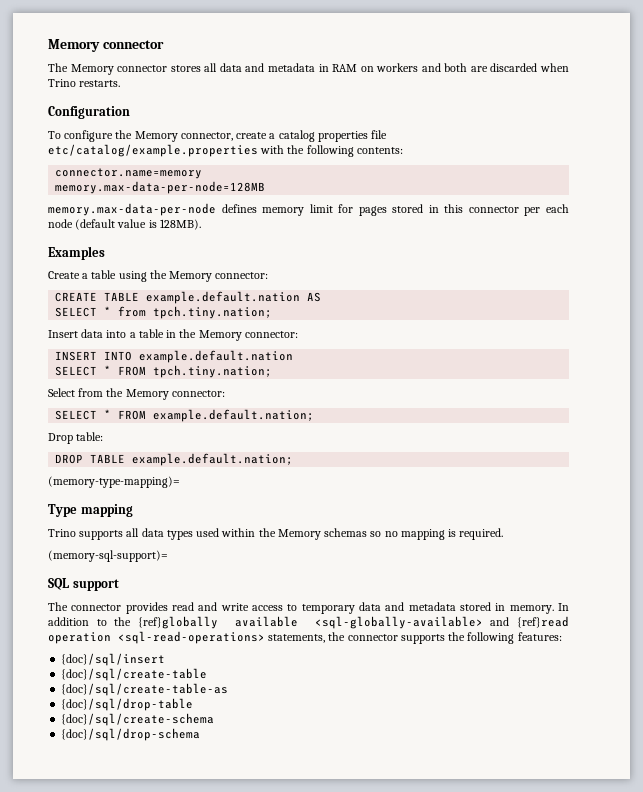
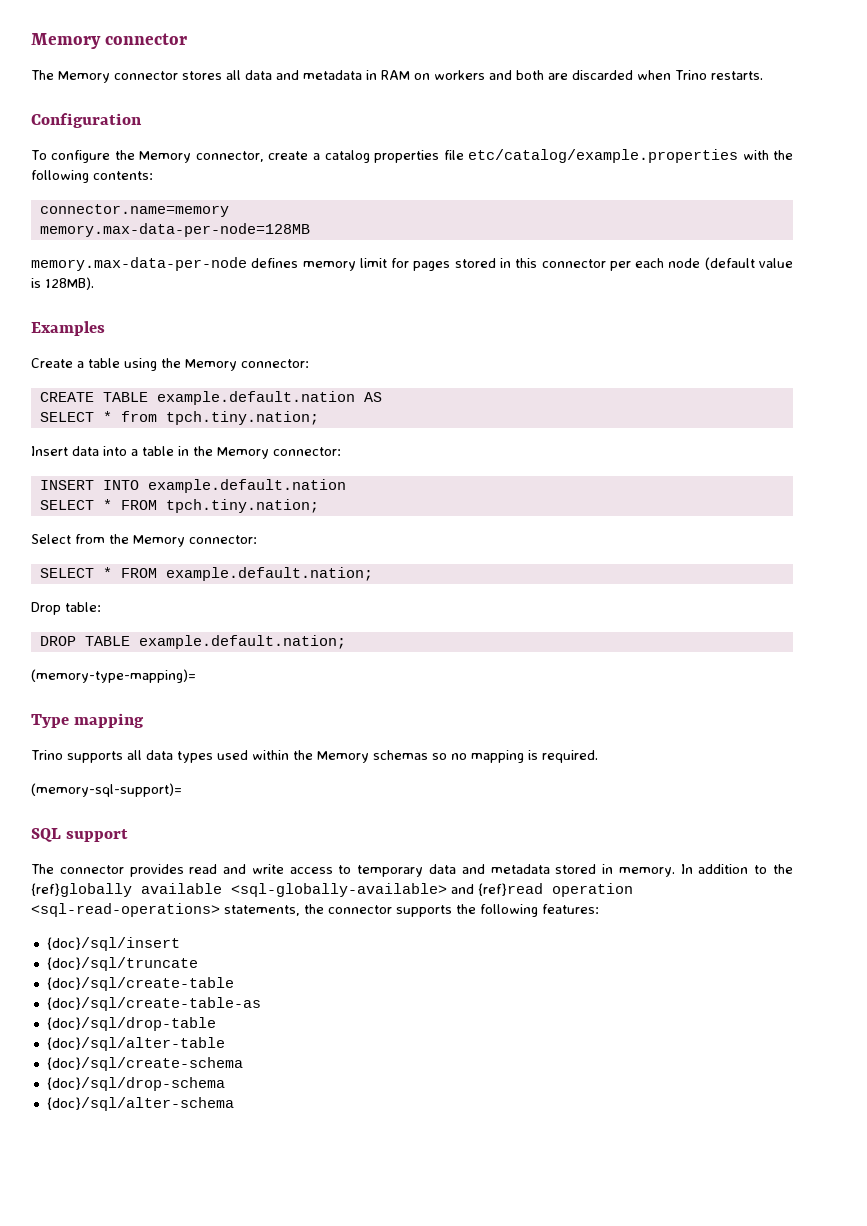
+ {doc}/sql/truncate
+ {doc}/sql/alter-table
+ {doc}/sql/alter-schema

